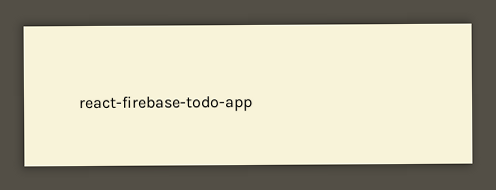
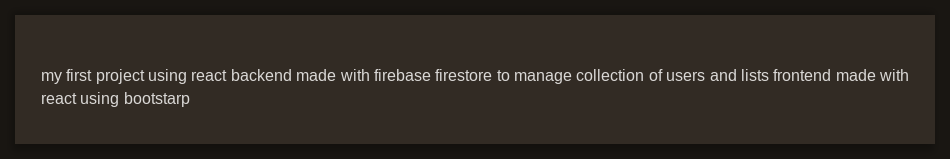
- react-firebase-todo-app
+ my first project using react backend made with firebase firestore to manage collection of users and lists frontend made with react using bootstarp

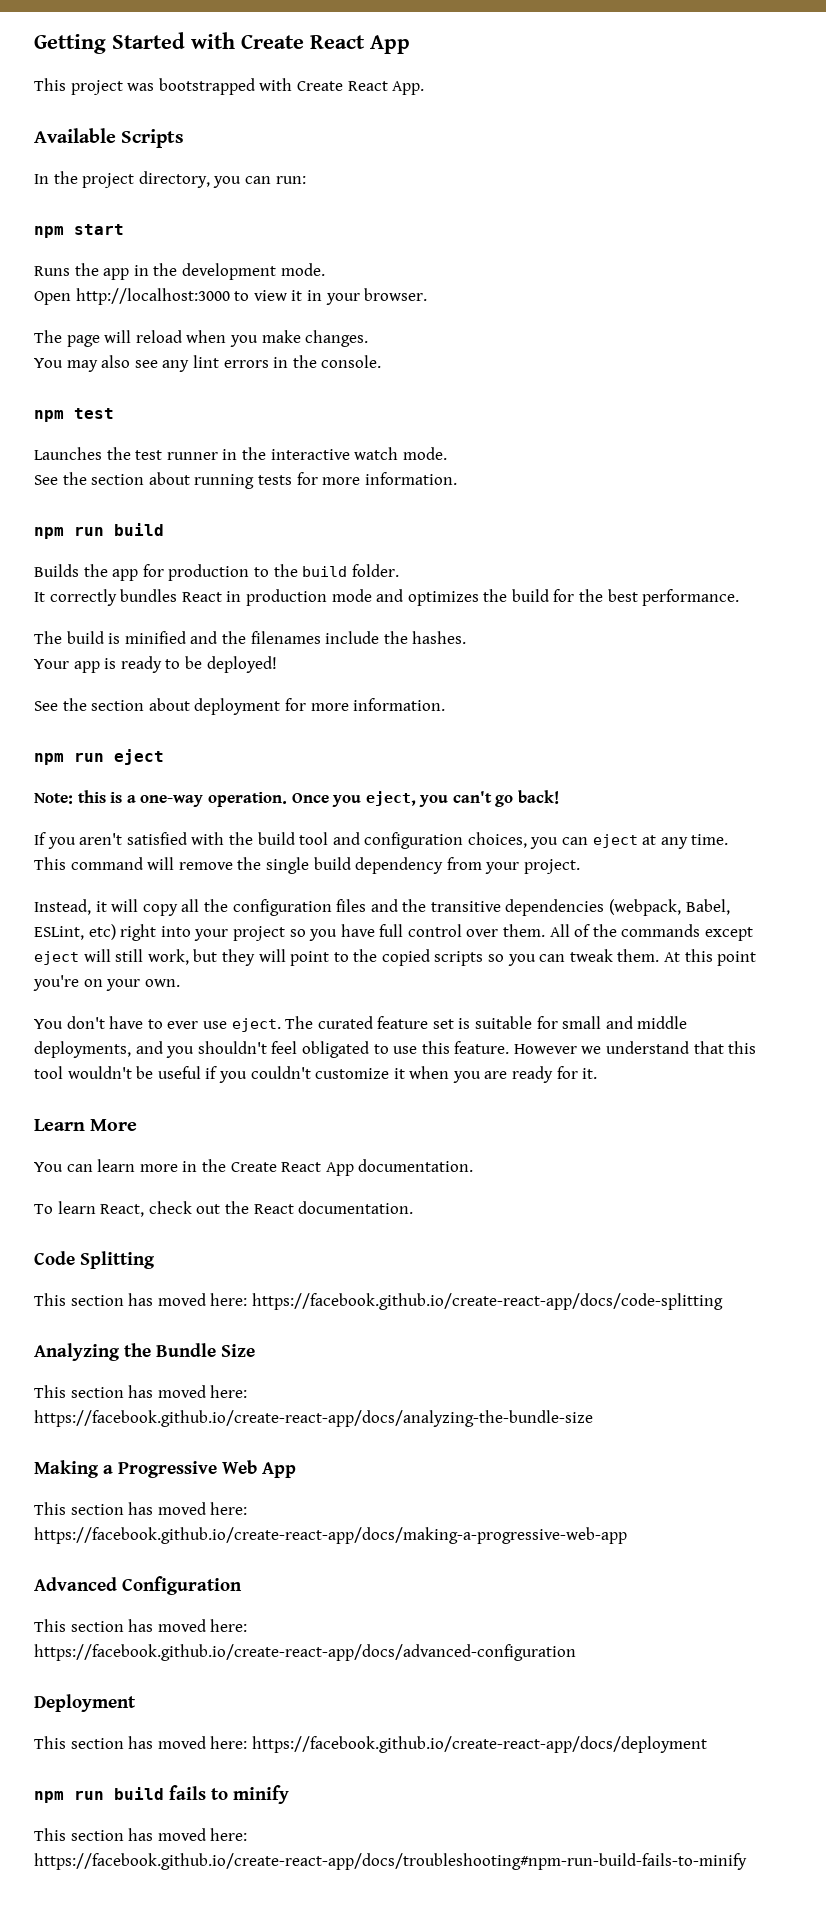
- my first project using react backend made with firebase firestore to manage collection of users and lists frontend made with react using bootstarp
+ Getting Started with Create React App
+ This project was bootstrapped with Create React App.
+ Available Scripts
+ In the project directory, you can run:
+ npm start
+ Runs the app in the development mode.
+ Open http://localhost:3000 to view it in your browser.
+ The page will reload when you make changes.
+ You may also see any lint errors in the console.
+ npm test
+ Launches the test runner in the interactive watch mode.
+ See the section about running tests for more information.
+ npm run build
+ Builds the app for production to the build folder.
+ It correctly bundles React in production mode and optimizes the build for the best performance.
+ The build is minified and the filenames include the hashes.
+ Your app is ready to be deployed!
+ See the section about deployment for more information.
+ npm run eject
+ Note: this is a one-way operation. Once you eject, you can't go back!
+ If you aren't satisfied with the build tool and configuration choices, you can eject at any time. This command will remove the single build dependency from your project.
+ Instead, it will copy all the configuration files and the transitive dependencies (webpack, Babel, ESLint, etc) right into your project so you have full control over them. All of the commands except eject will still work, but they will point to the copied scripts so you can tweak them. At this point you're on your own.
+ You don't have to ever use eject. The curated feature set is suitable for small and middle deployments, and you shouldn't feel obligated to use this feature. However we understand that this tool wouldn't be useful if you couldn't customize it when you are ready for it.
+ Learn More
+ You can learn more in the Create React App documentation.
+ To learn React, check out the React documentation.
+ Code Splitting
+ This section has moved here: https://facebook.github.io/create-react-app/docs/code-splitting
+ Analyzing the Bundle Size
+ This section has moved here: https://facebook.github.io/create-react-app/docs/analyzing-the-bundle-size
+ Making a Progressive Web App
+ This section has moved here: https://facebook.github.io/create-react-app/docs/making-a-progressive-web-app
+ Advanced Configuration
+ This section has moved here: https://facebook.github.io/create-react-app/docs/advanced-configuration
+ Deployment
+ This section has moved here: https://facebook.github.io/create-react-app/docs/deployment
+ npm run build fails to minify
+ This section has moved here: https://facebook.github.io/create-react-app/docs/troubleshooting#npm-run-build-fails-to-minify

